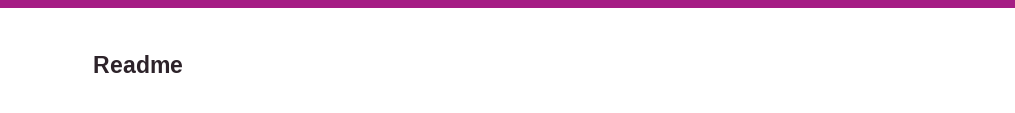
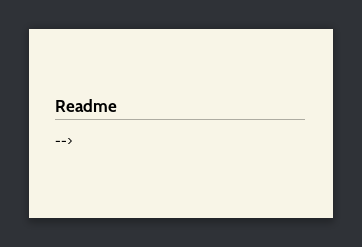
+ -->

